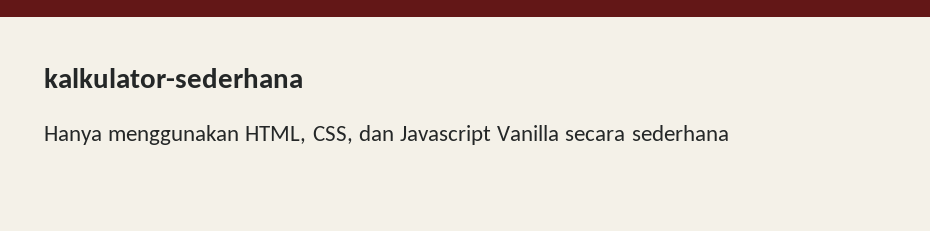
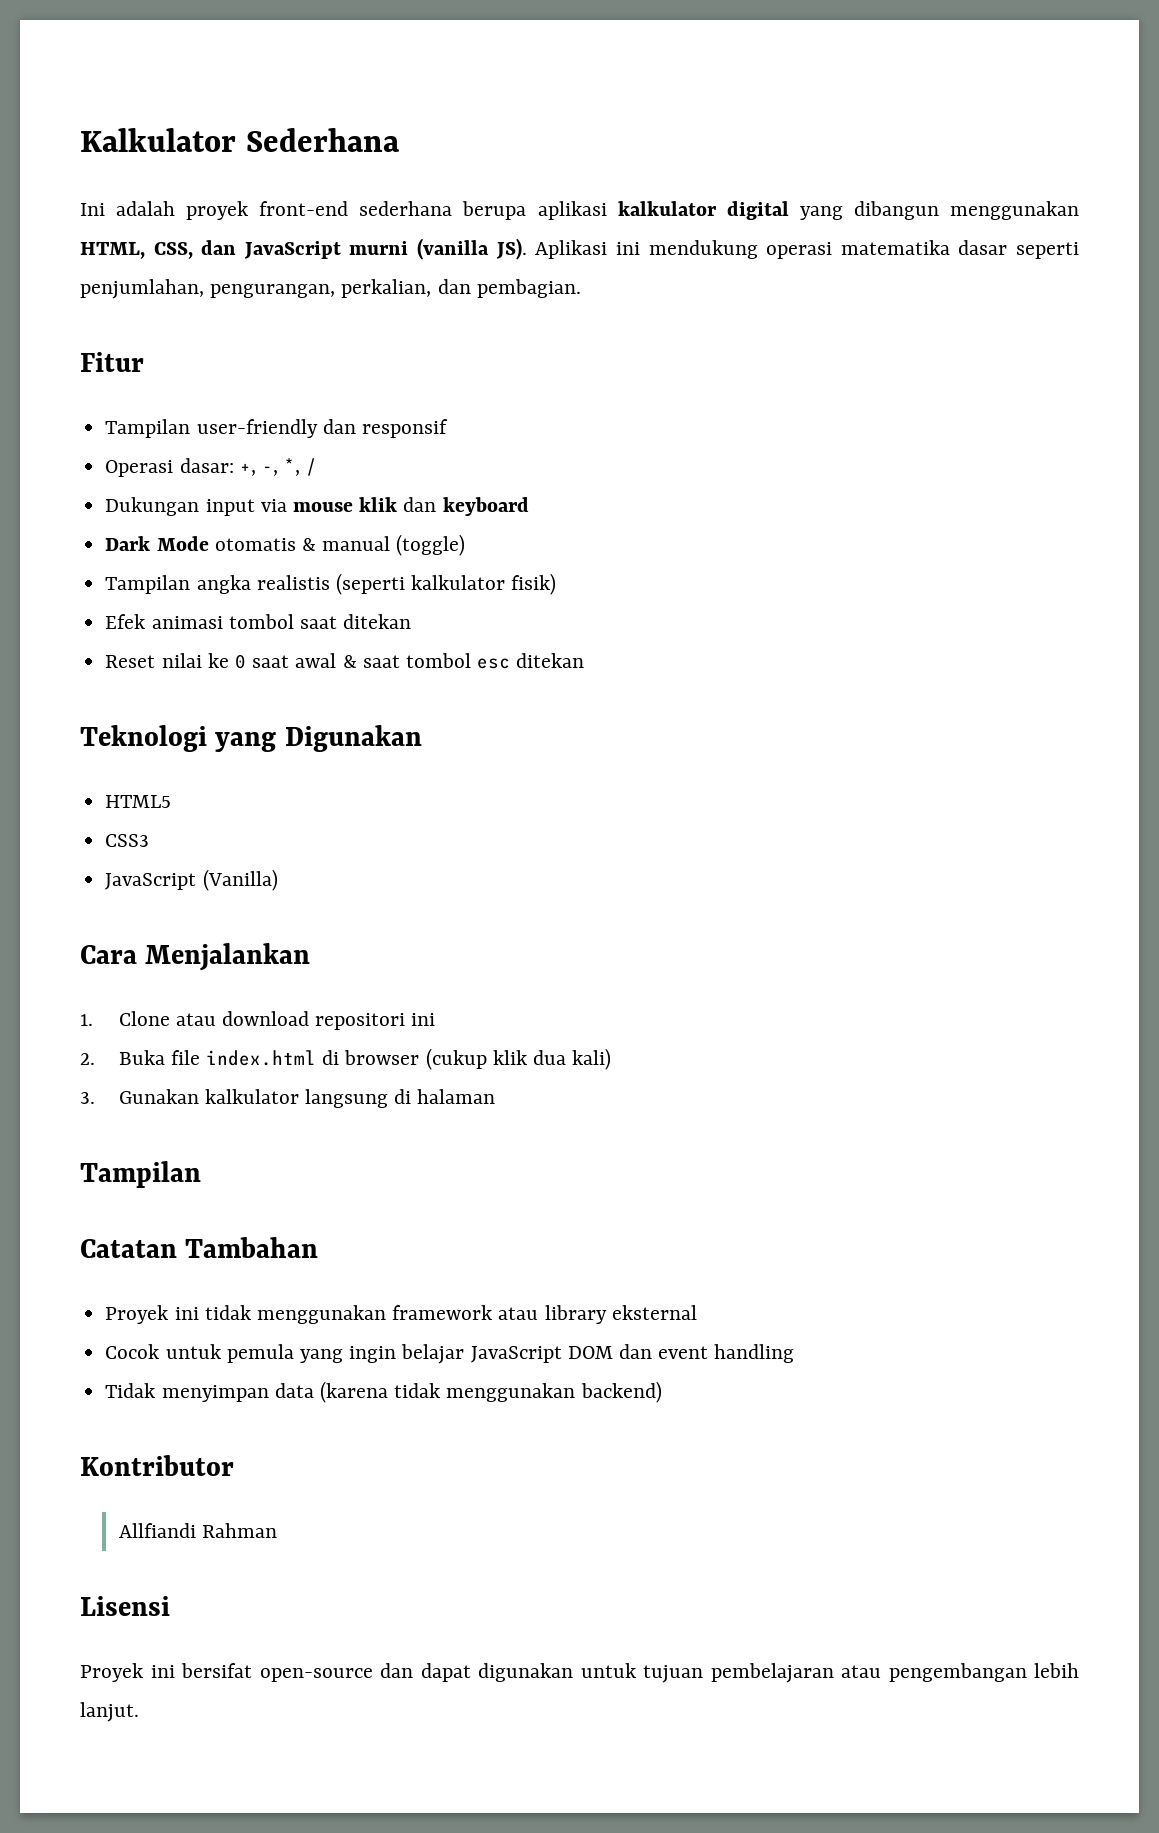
- kalkulator-sederhana
- Hanya menggunakan HTML, CSS, dan Javascript Vanilla secara sederhana
+ Kalkulator Sederhana
+ Ini adalah proyek front-end sederhana berupa aplikasi kalkulator digital yang dibangun menggunakan HTML, CSS, dan JavaScript murni (vanilla JS). Aplikasi ini mendukung operasi matematika dasar seperti penjumlahan, pengurangan, perkalian, dan pembagian.
+ Fitur
+ Tampilan user-friendly dan responsif
+ Operasi dasar: +, -, *, /
+ Dukungan input via mouse klik dan keyboard
+ Dark Mode otomatis & manual (toggle)
+ Tampilan angka realistis (seperti kalkulator fisik)
+ Efek animasi tombol saat ditekan
+ Reset nilai ke 0 saat awal & saat tombol esc ditekan
+ Teknologi yang Digunakan
+ HTML5
+ CSS3
+ JavaScript (Vanilla)
+ Cara Menjalankan
+ 1. Clone atau download repositori ini
+ 2. Buka file index.html di browser (cukup klik dua kali)
+ 3. Gunakan kalkulator langsung di halaman
+ Tampilan
+ Catatan Tambahan
+ Proyek ini tidak menggunakan framework atau library eksternal
+ Cocok untuk pemula yang ingin belajar JavaScript DOM dan event handling
+ Tidak menyimpan data (karena tidak menggunakan backend)
+ Kontributor
+ Allfiandi Rahman
+ Lisensi
+ Proyek ini bersifat open-source dan dapat digunakan untuk tujuan pembelajaran atau pengembangan lebih lanjut.

